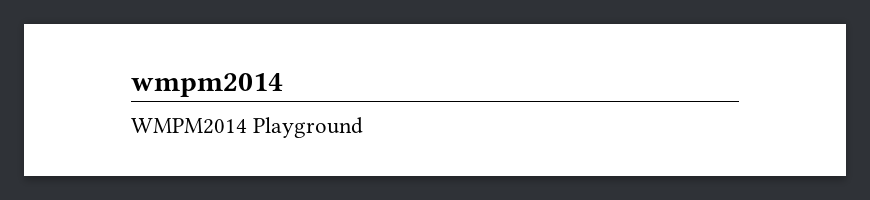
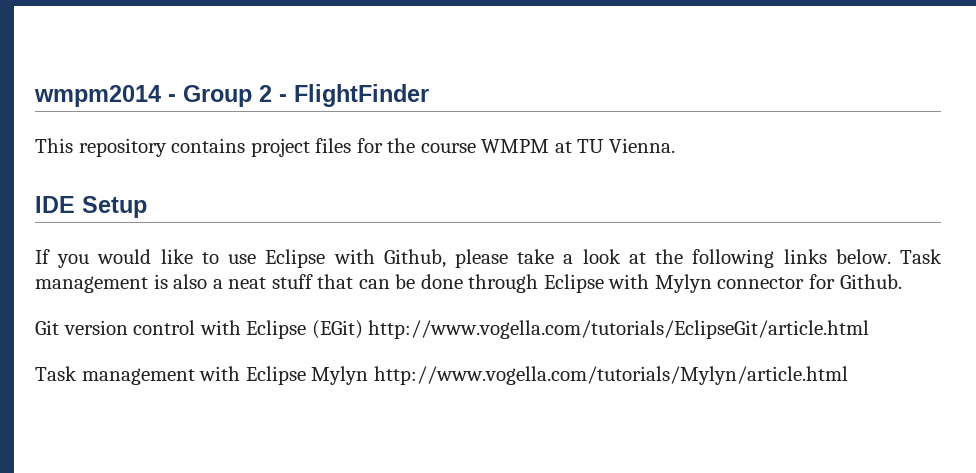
- wmpm2014
- WMPM2014 Playground
+ wmpm2014 - Group 2 - FlightFinder
+ This repository contains project files for the course WMPM at TU Vienna.
+ IDE Setup
+ If you would like to use Eclipse with Github, please take a look at the following links below. Task management is also a neat stuff that can be done through Eclipse with Mylyn connector for Github.
+ Git version control with Eclipse (EGit) http://www.vogella.com/tutorials/EclipseGit/article.html
+ Task management with Eclipse Mylyn http://www.vogella.com/tutorials/Mylyn/article.html

